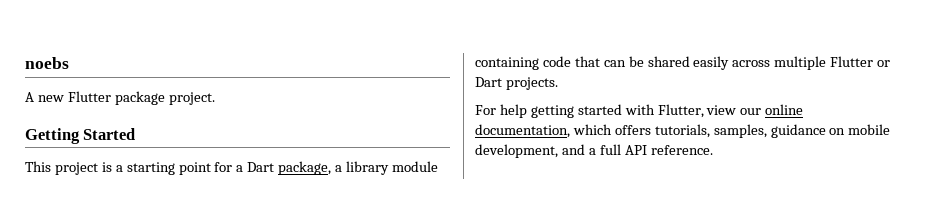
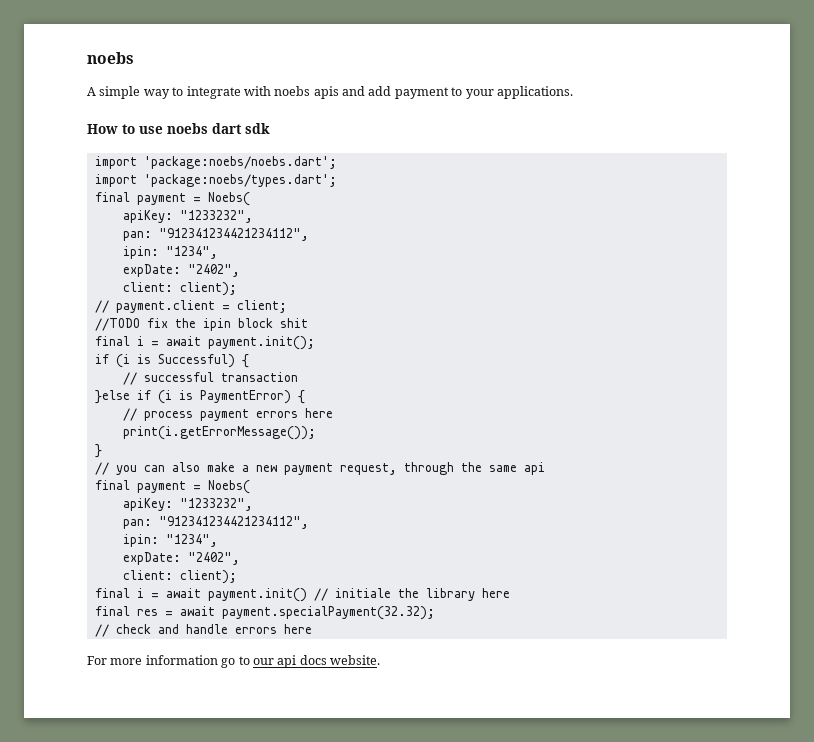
- A new Flutter package project.
- Getting Started
- This project is a starting point for a Dart package, a library module containing code that can be shared easily across multiple Flutter or Dart projects.
- For help getting started with Flutter, view our online documentation, which offers tutorials, samples, guidance on mobile development, and a full API reference.
+ A simple way to integrate with noebs apis and add payment to your applications.
+ How to use noebs dart sdk
+ import 'package:noebs/noebs.dart';
+ import 'package:noebs/types.dart';
+ final payment = Noebs(
+ apiKey: "1233232",
+ pan: "912341234421234112",
+ ipin: "1234",
+ expDate: "2402",
+ client: client);
+ // payment.client = client;
+ //TODO fix the ipin block shit
+ final i = await payment.init();
+ if (i is Successful) {
+ // successful transaction
+ }else if (i is PaymentError) {
+ // process payment errors here
+ print(i.getErrorMessage());
+ }
+ // you can also make a new payment request, through the same api
+ final payment = Noebs(
+ apiKey: "1233232",
+ pan: "912341234421234112",
+ ipin: "1234",
+ expDate: "2402",
+ client: client);
+ final i = await payment.init() // initiale the library here
+ final res = await payment.specialPayment(32.32);
+ // check and handle errors here
+ For more information go to our api docs website.

